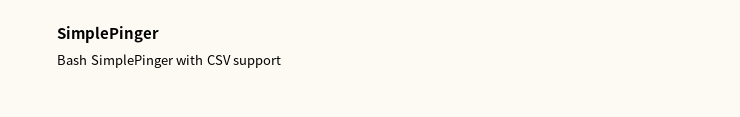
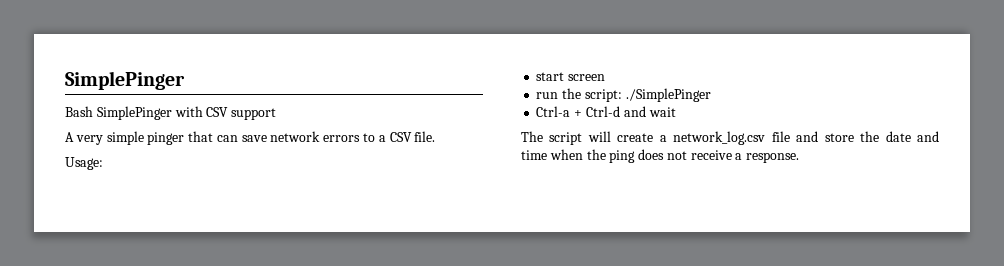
+ A very simple pinger that can save network errors to a CSV file.
+ Usage:
+ start screen
+ run the script: ./SimplePinger
+ Ctrl-a + Ctrl-d and wait
+ The script will create a network_log.csv file and store the date and time when the ping does not receive a response.

